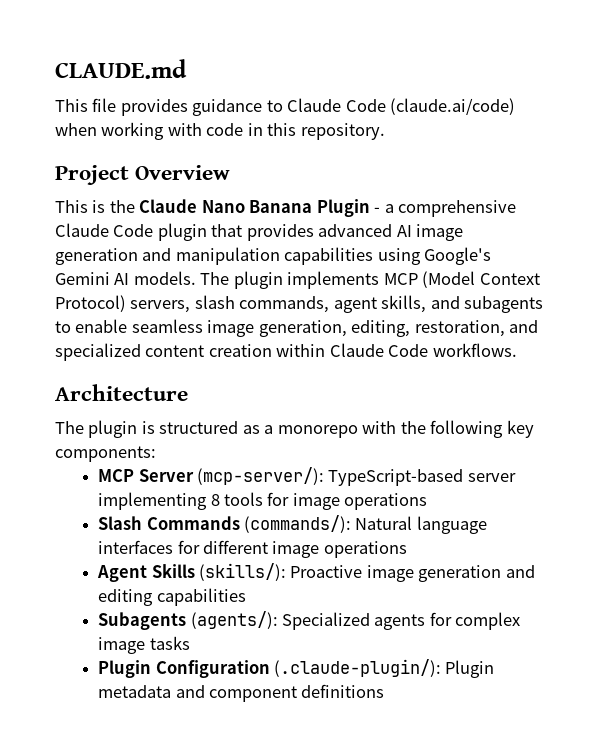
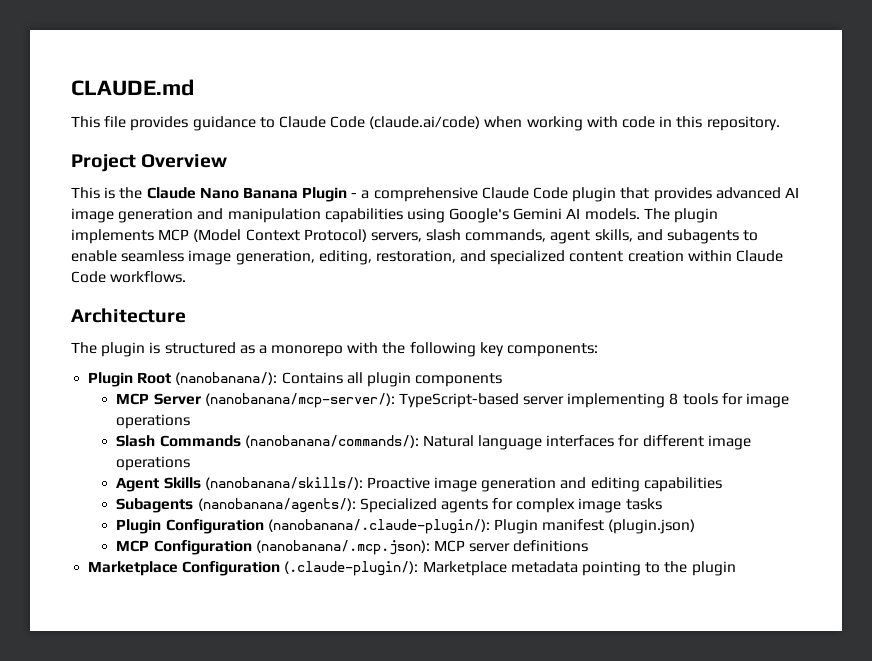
+ Plugin Root (nanobanana/): Contains all plugin components
- MCP Server (mcp-server/): TypeScript-based server implementing 8 tools for image operations
+ MCP Server (nanobanana/mcp-server/): TypeScript-based server implementing 8 tools for image operations
- Slash Commands (commands/): Natural language interfaces for different image operations
+ Slash Commands (nanobanana/commands/): Natural language interfaces for different image operations
- Agent Skills (skills/): Proactive image generation and editing capabilities
+ Agent Skills (nanobanana/skills/): Proactive image generation and editing capabilities
- Subagents (agents/): Specialized agents for complex image tasks
+ Subagents (nanobanana/agents/): Specialized agents for complex image tasks
- Plugin Configuration (.claude-plugin/): Plugin metadata and component definitions
+ Plugin Configuration (nanobanana/.claude-plugin/): Plugin manifest (plugin.json)
+ MCP Configuration (nanobanana/.mcp.json): MCP server definitions
+ Marketplace Configuration (.claude-plugin/): Marketplace metadata pointing to the plugin

